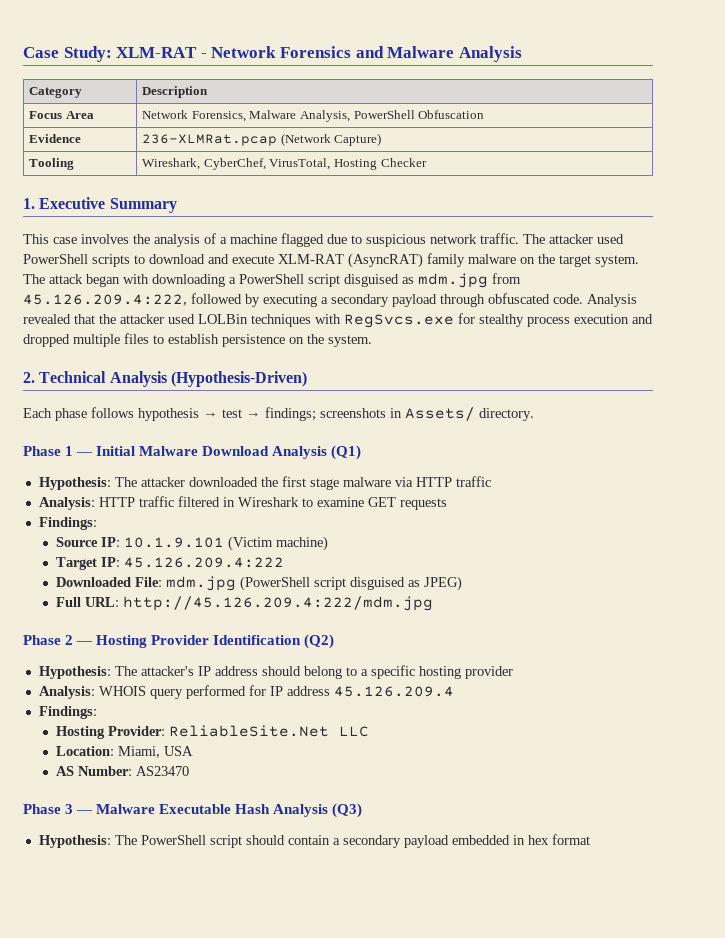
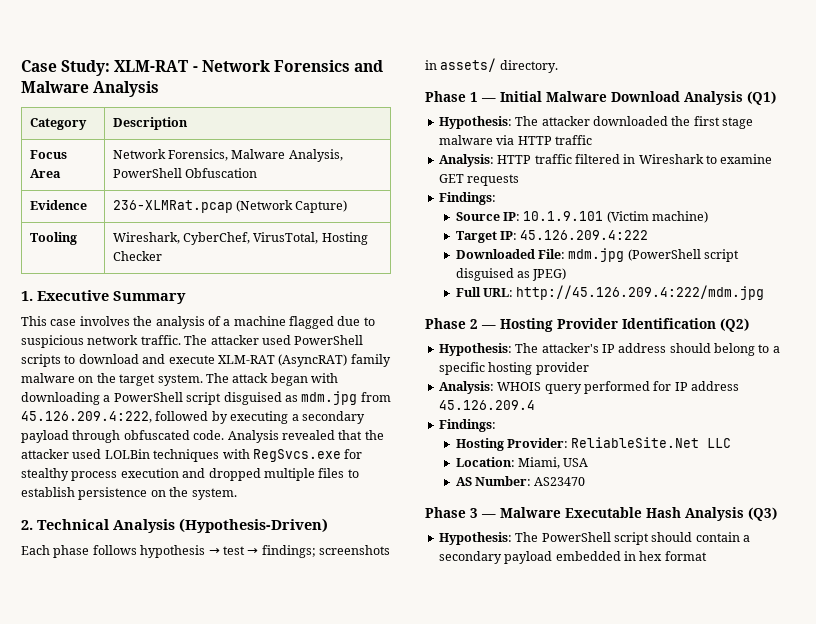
- Each phase follows hypothesis → test → findings; screenshots in Assets/ directory.
+ Each phase follows hypothesis → test → findings; screenshots in assets/ directory.

